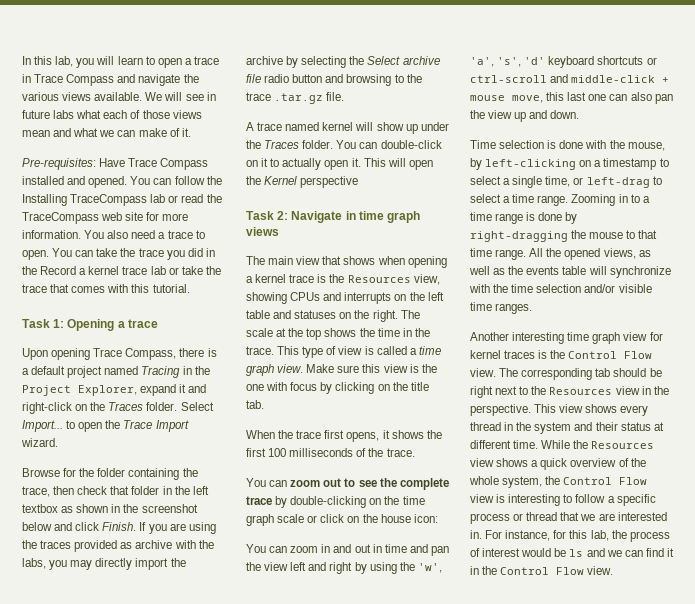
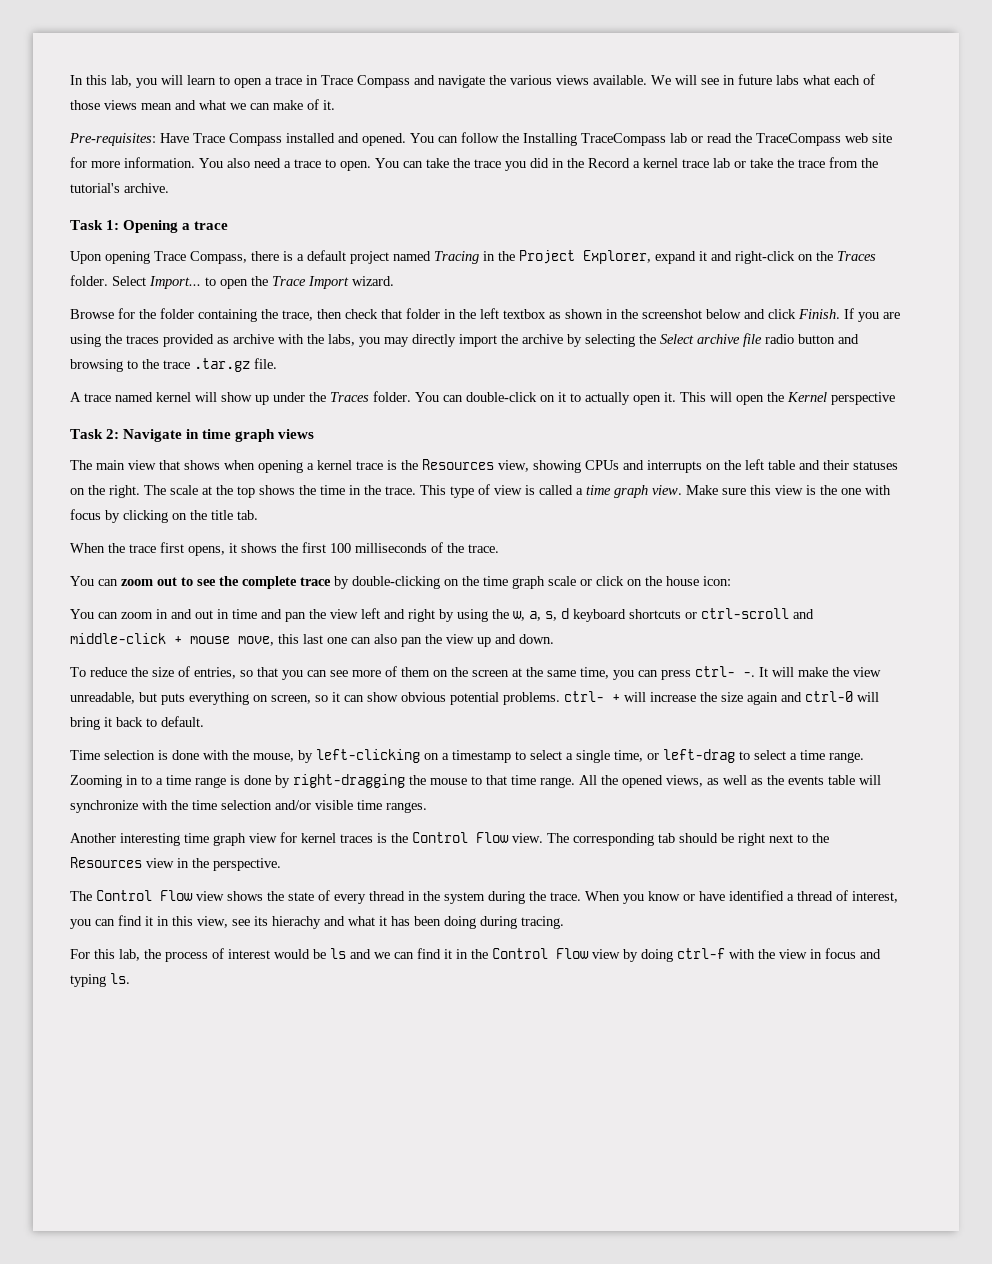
- You can take the trace you did in the Record a kernel trace lab or take the trace that comes with this tutorial.
+ You can take the trace you did in the Record a kernel trace lab or take the trace from the tutorial's archive.
- The main view that shows when opening a kernel trace is the Resources view, showing CPUs and interrupts on the left table and statuses on the right.
+ The main view that shows when opening a kernel trace is the Resources view, showing CPUs and interrupts on the left table and their statuses on the right.
- You can zoom in and out in time and pan the view left and right by using the 'w', 'a', 's', 'd' keyboard shortcuts or ctrl-scroll and middle-click + mouse move, this last one can also pan the view up and down.
+ You can zoom in and out in time and pan the view left and right by using the w, a, s, d keyboard shortcuts or ctrl-scroll and middle-click + mouse move, this last one can also pan the view up and down.
+ To reduce the size of entries, so that you can see more of them on the screen at the same time, you can press ctrl- -. It will make the view unreadable, but puts everything on screen, so it can show obvious potential problems. ctrl- + will increase the size again and ctrl-0 will bring it back to default.
- The corresponding tab should be right next to the Resources view in the perspective. This view shows every thread in the system and their status at different time. While the Resources view shows a quick overview of the whole system, the Control Flow view is interesting to follow a specific process or thread that we are interested in. For instance, for this lab, the process of interest would be ls and we can find it in the Control Flow view.
+ The corresponding tab should be right next to the Resources view in the perspective.
+ The Control Flow view shows the state of every thread in the system during the trace. When you know or have identified a thread of interest, you can find it in this view, see its hierachy and what it has been doing during tracing.
+ For this lab, the process of interest would be ls and we can find it in the Control Flow view by doing ctrl-f with the view in focus and typing ls.

